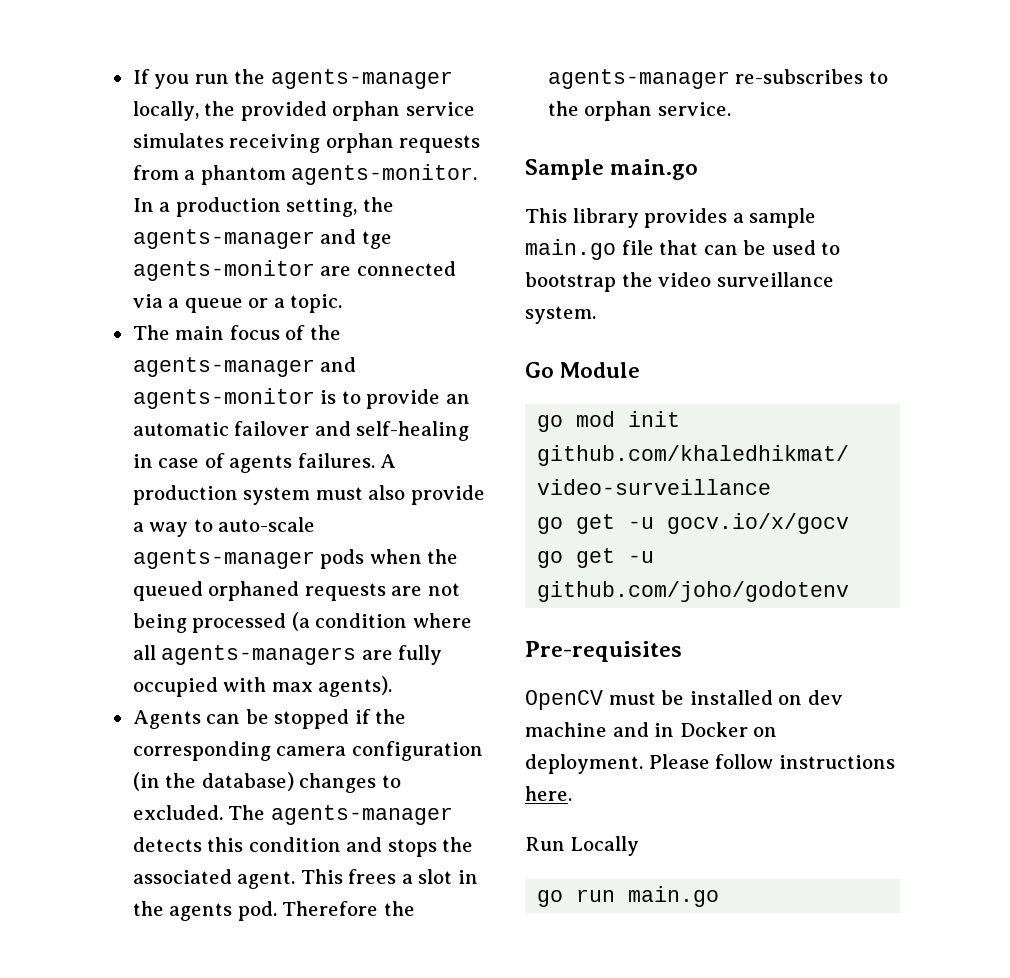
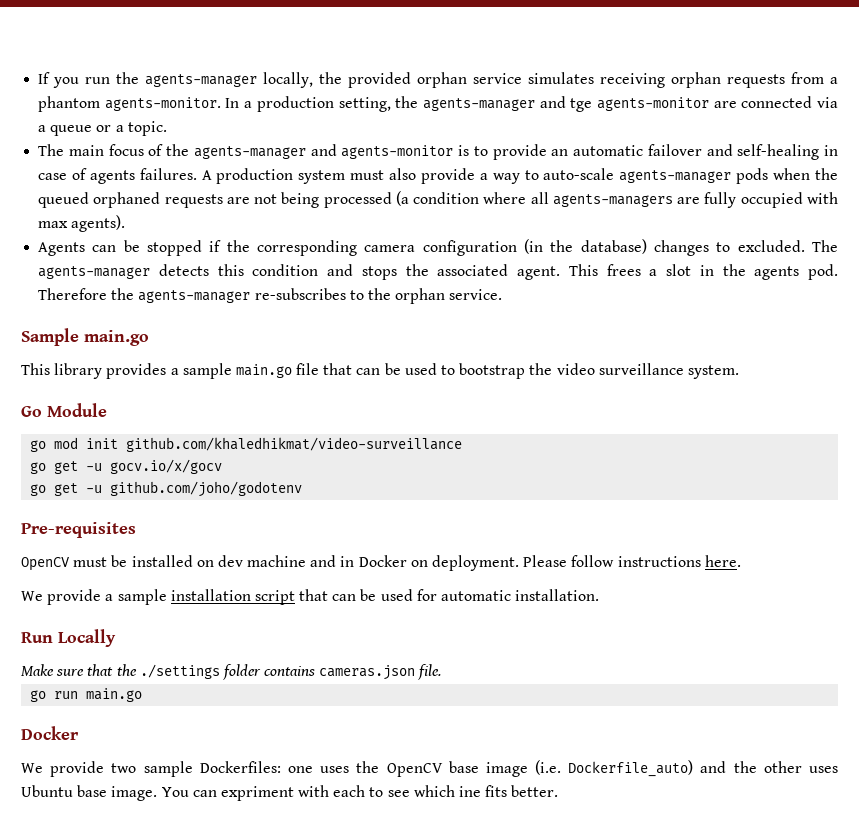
+ We provide a sample installation script that can be used for automatic installation.
  Run Locally
+ Make sure that the ./settings folder contains cameras.json file.
  go run main.go
+ Docker
+ We provide two sample Dockerfiles: one uses the OpenCV base image (i.e. Dockerfile_auto) and the other uses Ubuntu base image. You can expriment with each to see which ine fits better.

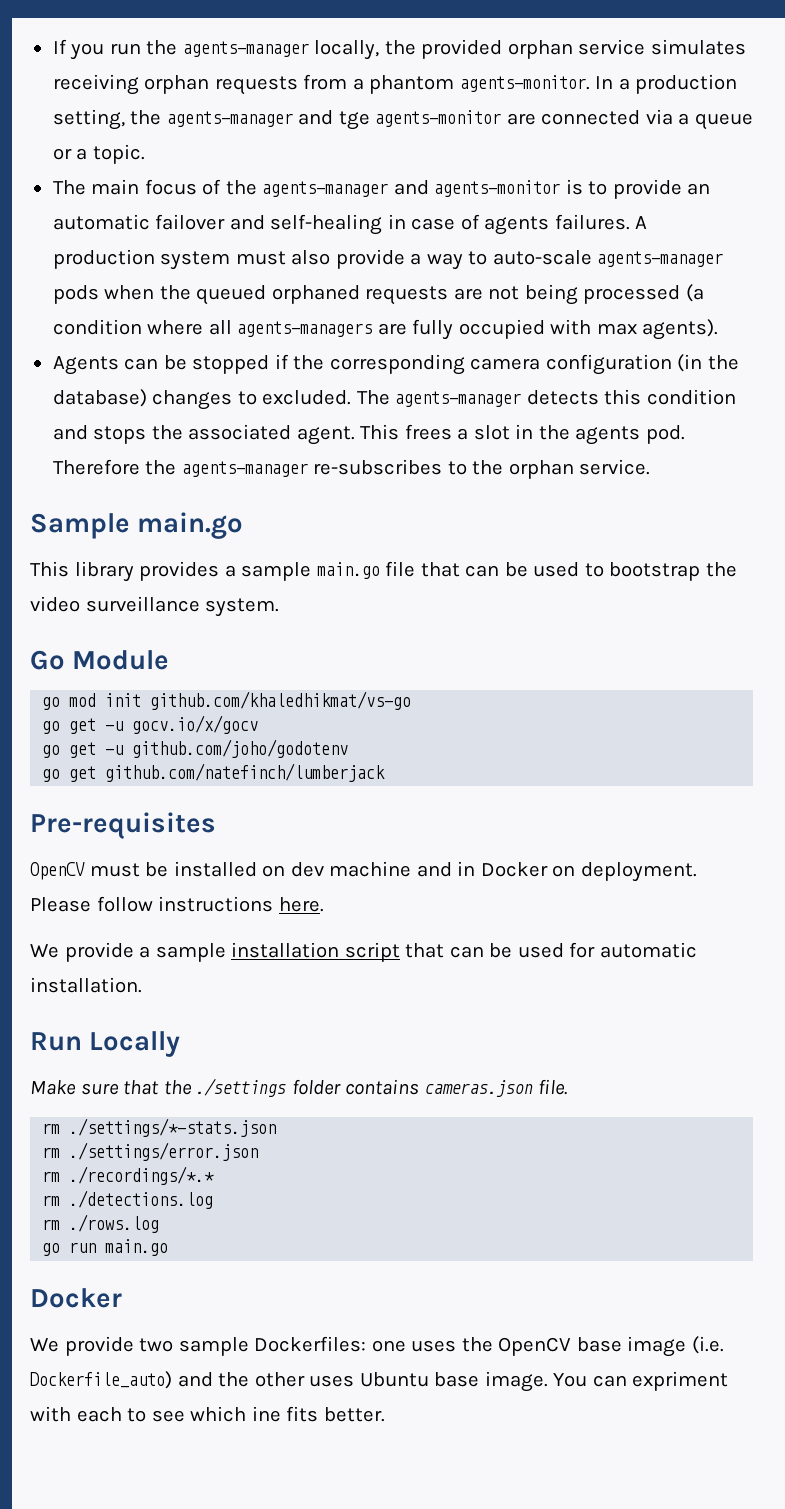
- go mod init github.com/khaledhikmat/video-surveillance
+ go mod init github.com/khaledhikmat/vs-go
+ go get github.com/natefinch/lumberjack
+ rm ./settings/*-stats.json
+ rm ./settings/error.json
+ rm ./recordings/*.*
+ rm ./detections.log
+ rm ./rows.log

